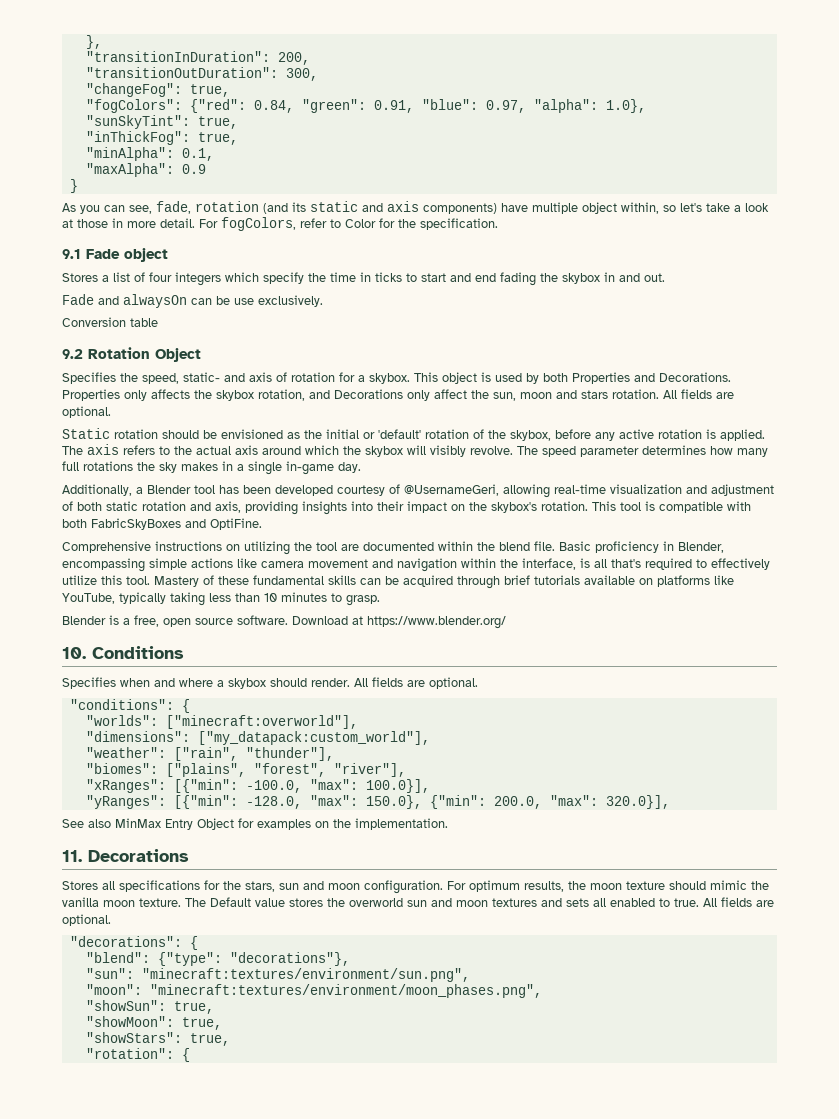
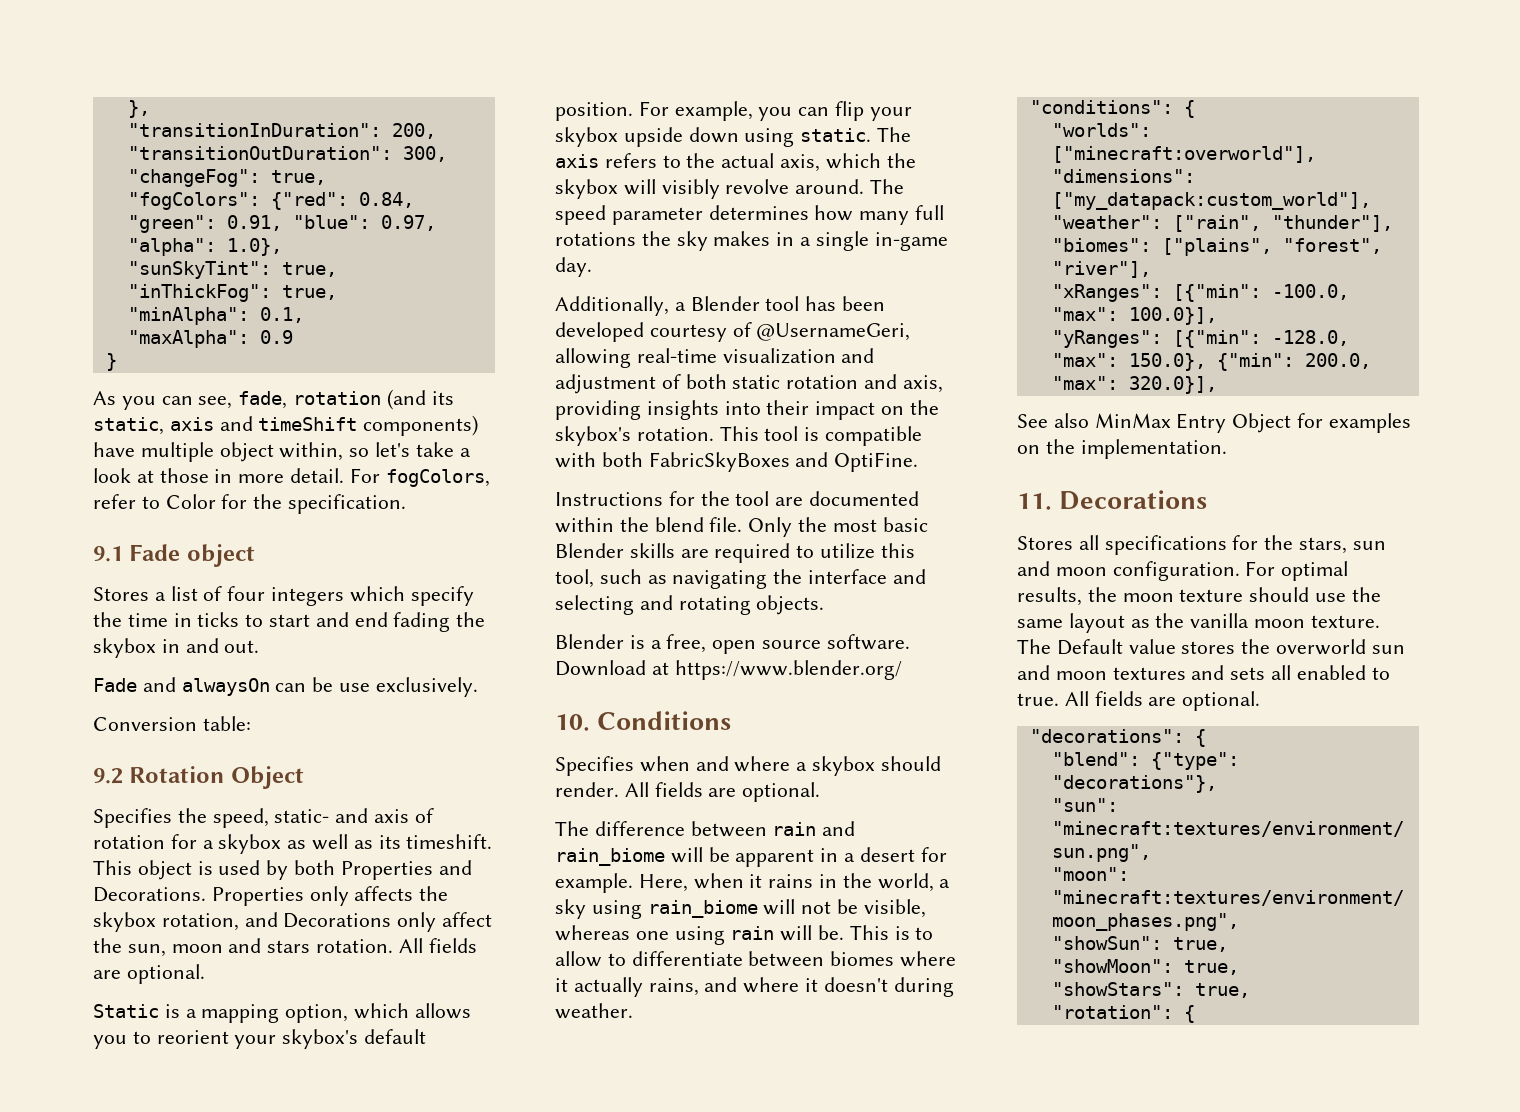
- As you can see, fade, rotation (and its static and axis components) have multiple object within, so let's take a look at those in more detail.
+ As you can see, fade, rotation (and its static, axis and timeShift components) have multiple object within, so let's take a look at those in more detail.
- Conversion table
+ Conversion table:
- Specifies the speed, static- and axis of rotation for a skybox.
+ Specifies the speed, static- and axis of rotation for a skybox as well as its timeshift.
- Static rotation should be envisioned as the initial or 'default' rotation of the skybox, before any active rotation is applied.
+ Static is a mapping option, which allows you to reorient your skybox's default position. For example, you can flip your skybox upside down using static.
- The axis refers to the actual axis around which the skybox will visibly revolve.
+ The axis refers to the actual axis, which the skybox will visibly revolve around.
- Comprehensive instructions on utilizing the tool are documented within the blend file.
+ Instructions for the tool are documented within the blend file.
- Basic proficiency in Blender, encompassing simple actions like camera movement and navigation within the interface, is all that's required to effectively utilize this tool. Mastery of these fundamental skills can be acquired through brief tutorials available on platforms like YouTube, typically taking less than 10 minutes to grasp.
+ Only the most basic Blender skills are required to utilize this tool, such as navigating the interface and selecting and rotating objects.
+ The difference between rain and rain_biome will be apparent in a desert for example. Here, when it rains in the world, a sky using rain_biome will not be visible, whereas one using rain will be. This is to allow to differentiate between biomes where it actually rains, and where it doesn't during weather.
- For optimum results, the moon texture should mimic the vanilla moon texture.
+ For optimal results, the moon texture should use the same layout as the vanilla moon texture.

